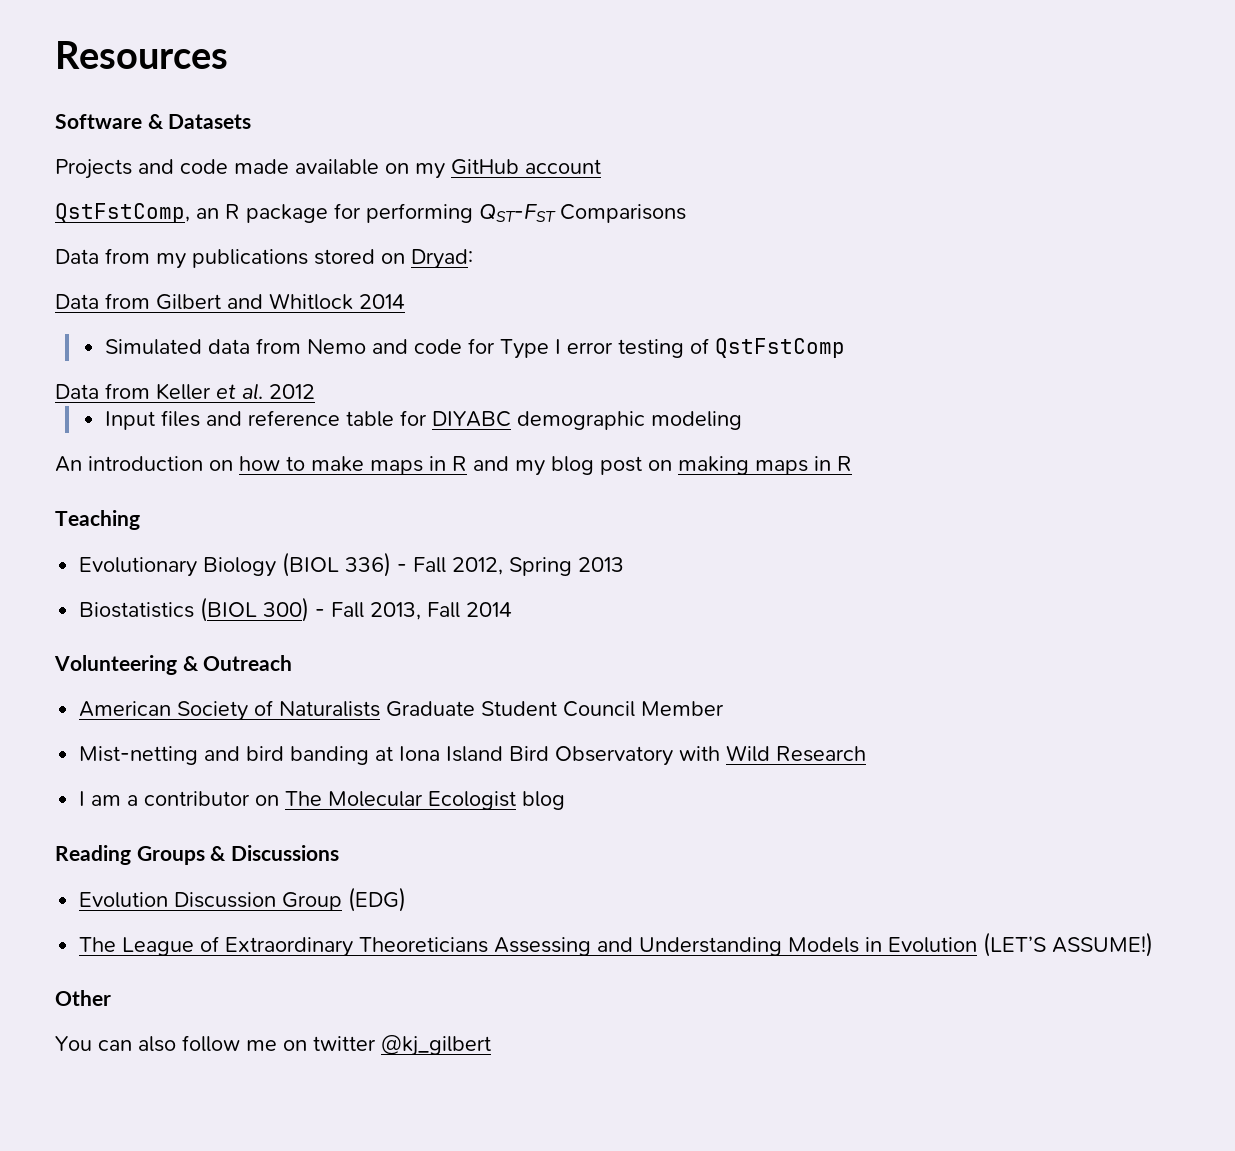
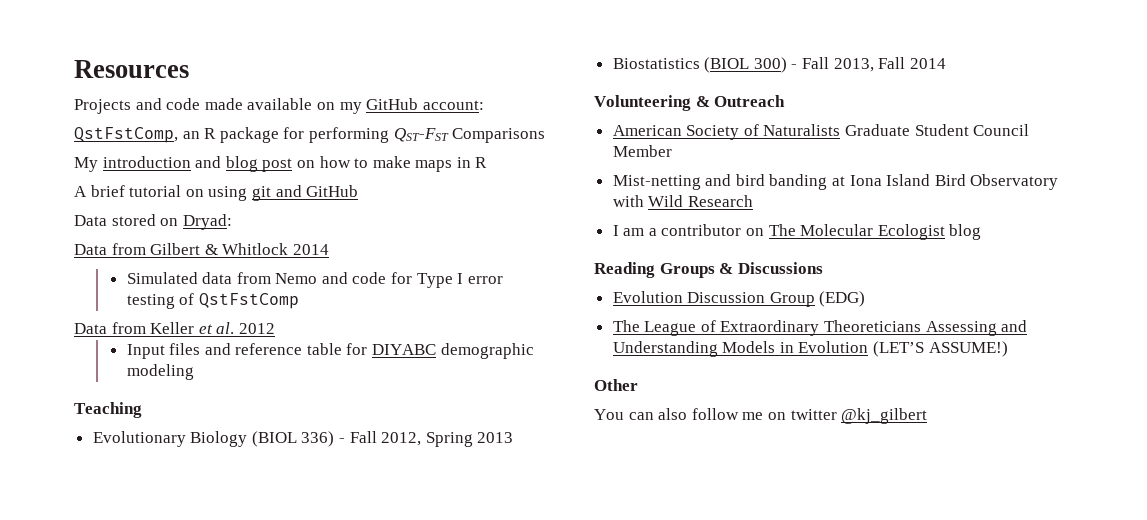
- Software & Datasets
- Projects and code made available on my GitHub account
+ Projects and code made available on my GitHub account:
- Data from my publications stored on Dryad:
+ My introduction and blog post on how to make maps in R
+ A brief tutorial on using git and GitHub
+ Data stored on Dryad:
- Data from Gilbert and Whitlock 2014
+ Data from Gilbert & Whitlock 2014
- An introduction on how to make maps in R and my blog post on making maps in R

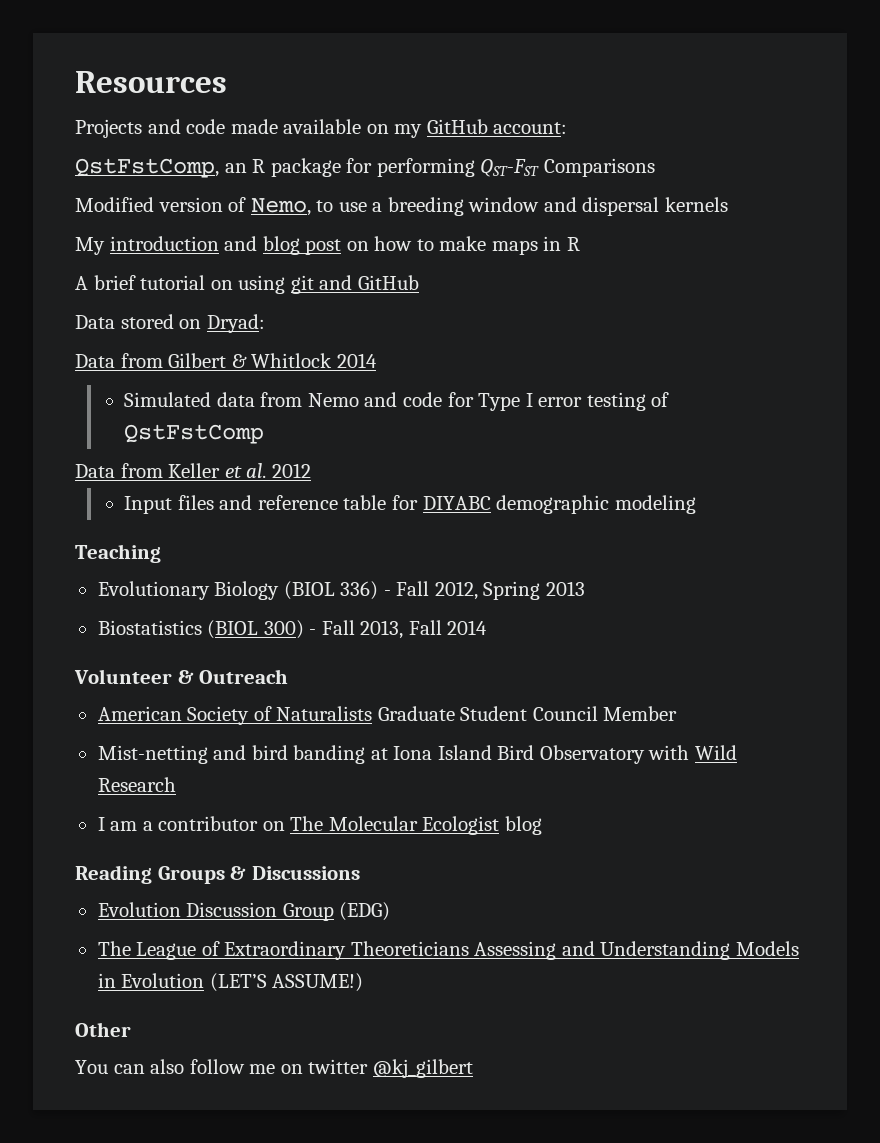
+ Modified version of Nemo, to use a breeding window and dispersal kernels
- Volunteering & Outreach
+ Volunteer & Outreach

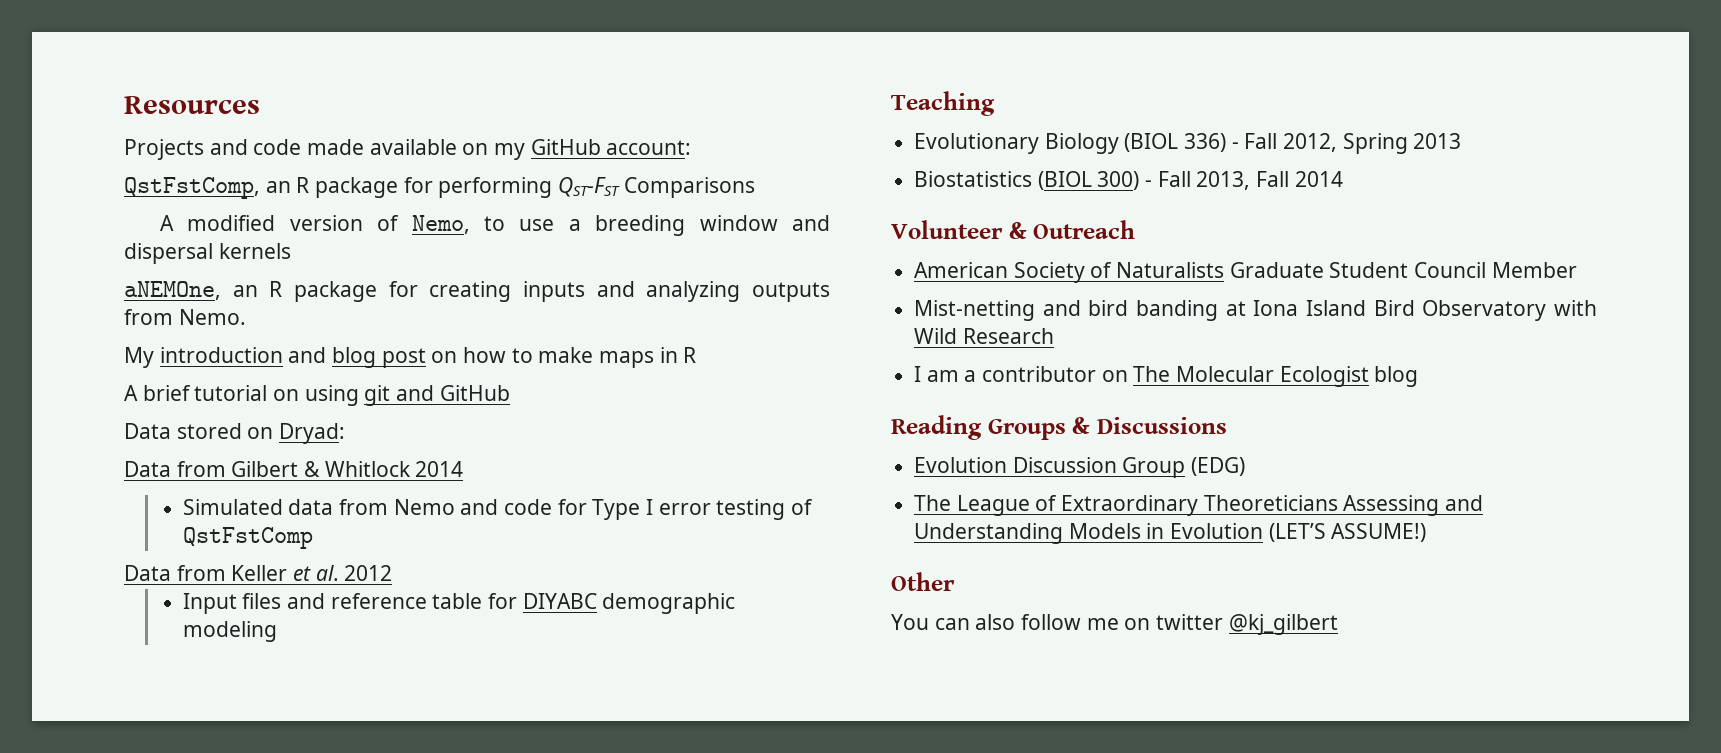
- Modified version of Nemo, to use a breeding window and dispersal kernels
+ A modified version of Nemo, to use a breeding window and dispersal kernels
+ aNEMOne, an R package for creating inputs and analyzing outputs from Nemo.

